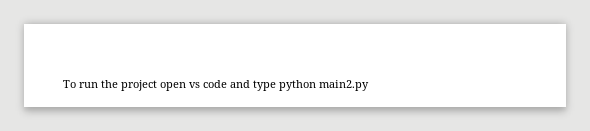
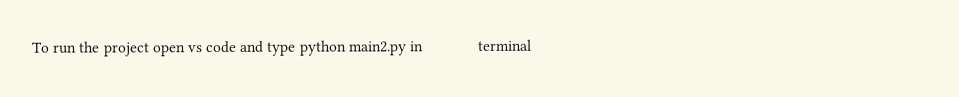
- To run the project open vs code and type python main2.py
+ To run the project open vs code and type python main2.py in terminal

